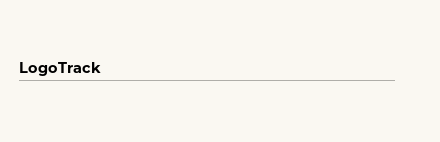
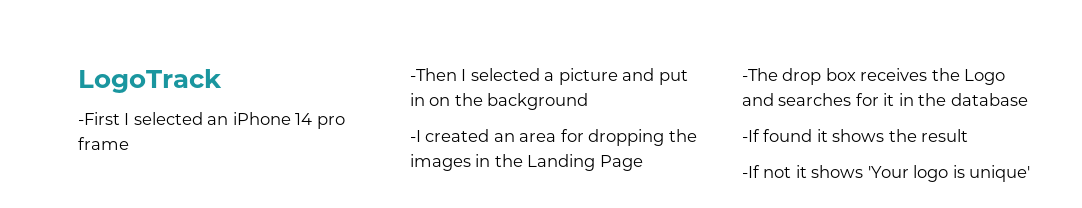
+ -First I selected an iPhone 14 pro frame
+ -Then I selected a picture and put in on the background
+ -I created an area for dropping the images in the Landing Page
+ -The drop box receives the Logo and searches for it in the database
+ -If found it shows the result
+ -If not it shows 'Your logo is unique'

